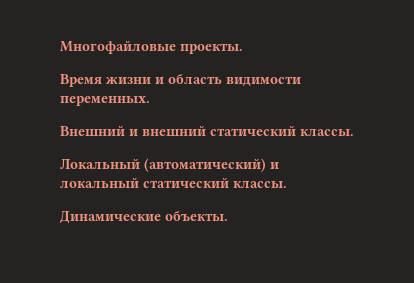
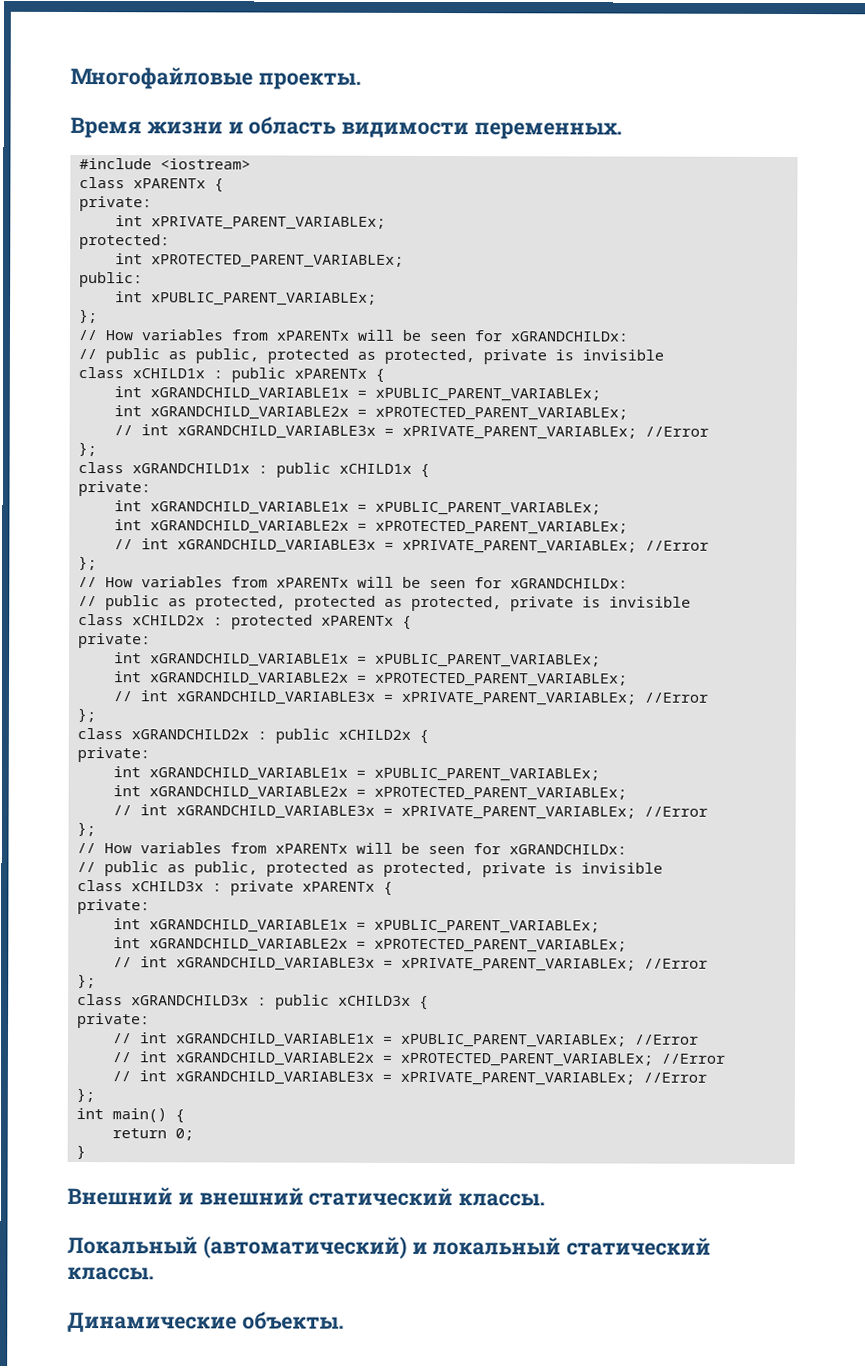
+ #include <iostream>
+ class xPARENTx {
+ private:
+ int xPRIVATE_PARENT_VARIABLEx;
+ protected:
+ int xPROTECTED_PARENT_VARIABLEx;
+ public:
+ int xPUBLIC_PARENT_VARIABLEx;
+ };
+ // How variables from xPARENTx will be seen for xGRANDCHILDx:
+ // public as public, protected as protected, private is invisible
+ class xCHILD1x : public xPARENTx {
+ int xGRANDCHILD_VARIABLE1x = xPUBLIC_PARENT_VARIABLEx;
+ int xGRANDCHILD_VARIABLE2x = xPROTECTED_PARENT_VARIABLEx;
+ // int xGRANDCHILD_VARIABLE3x = xPRIVATE_PARENT_VARIABLEx; //Error
+ };
+ class xGRANDCHILD1x : public xCHILD1x {
+ private:
+ int xGRANDCHILD_VARIABLE1x = xPUBLIC_PARENT_VARIABLEx;
+ int xGRANDCHILD_VARIABLE2x = xPROTECTED_PARENT_VARIABLEx;
+ // int xGRANDCHILD_VARIABLE3x = xPRIVATE_PARENT_VARIABLEx; //Error
+ };
+ // How variables from xPARENTx will be seen for xGRANDCHILDx:
+ // public as protected, protected as protected, private is invisible
+ class xCHILD2x : protected xPARENTx {
+ private:
+ int xGRANDCHILD_VARIABLE1x = xPUBLIC_PARENT_VARIABLEx;
+ int xGRANDCHILD_VARIABLE2x = xPROTECTED_PARENT_VARIABLEx;
+ // int xGRANDCHILD_VARIABLE3x = xPRIVATE_PARENT_VARIABLEx; //Error
+ };
+ class xGRANDCHILD2x : public xCHILD2x {
+ private:
+ int xGRANDCHILD_VARIABLE1x = xPUBLIC_PARENT_VARIABLEx;
+ int xGRANDCHILD_VARIABLE2x = xPROTECTED_PARENT_VARIABLEx;
+ // int xGRANDCHILD_VARIABLE3x = xPRIVATE_PARENT_VARIABLEx; //Error
+ };
+ // How variables from xPARENTx will be seen for xGRANDCHILDx:
+ // public as public, protected as protected, private is invisible
+ class xCHILD3x : private xPARENTx {
+ private:
+ int xGRANDCHILD_VARIABLE1x = xPUBLIC_PARENT_VARIABLEx;
+ int xGRANDCHILD_VARIABLE2x = xPROTECTED_PARENT_VARIABLEx;
+ // int xGRANDCHILD_VARIABLE3x = xPRIVATE_PARENT_VARIABLEx; //Error
+ };
+ class xGRANDCHILD3x : public xCHILD3x {
+ private:
+ // int xGRANDCHILD_VARIABLE1x = xPUBLIC_PARENT_VARIABLEx; //Error
+ // int xGRANDCHILD_VARIABLE2x = xPROTECTED_PARENT_VARIABLEx; //Error
+ // int xGRANDCHILD_VARIABLE3x = xPRIVATE_PARENT_VARIABLEx; //Error
+ };
+ int main() {
+ return 0;
+ }

